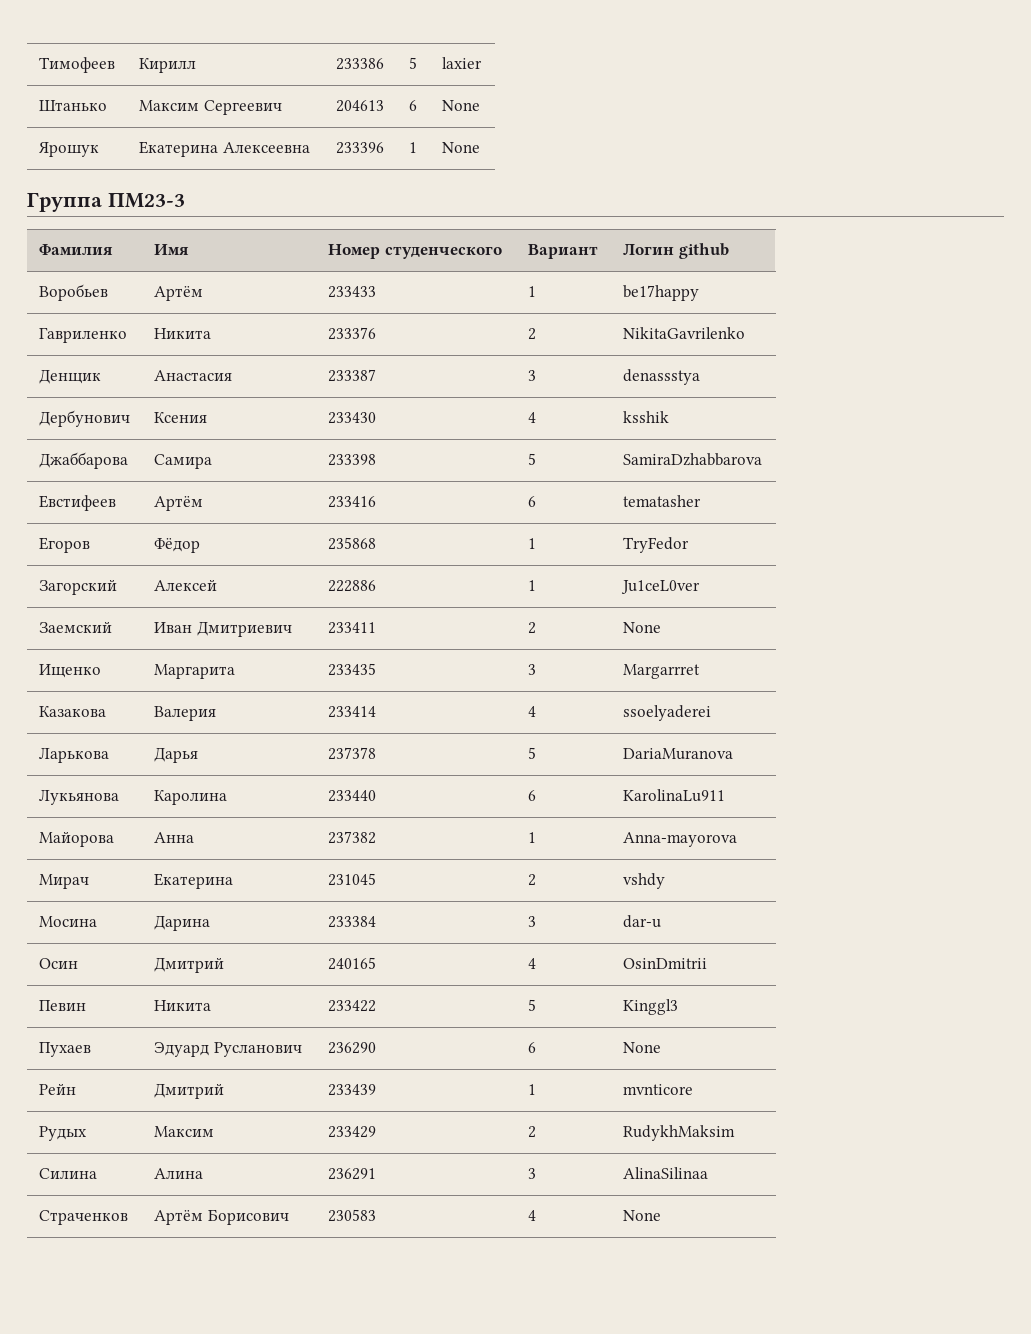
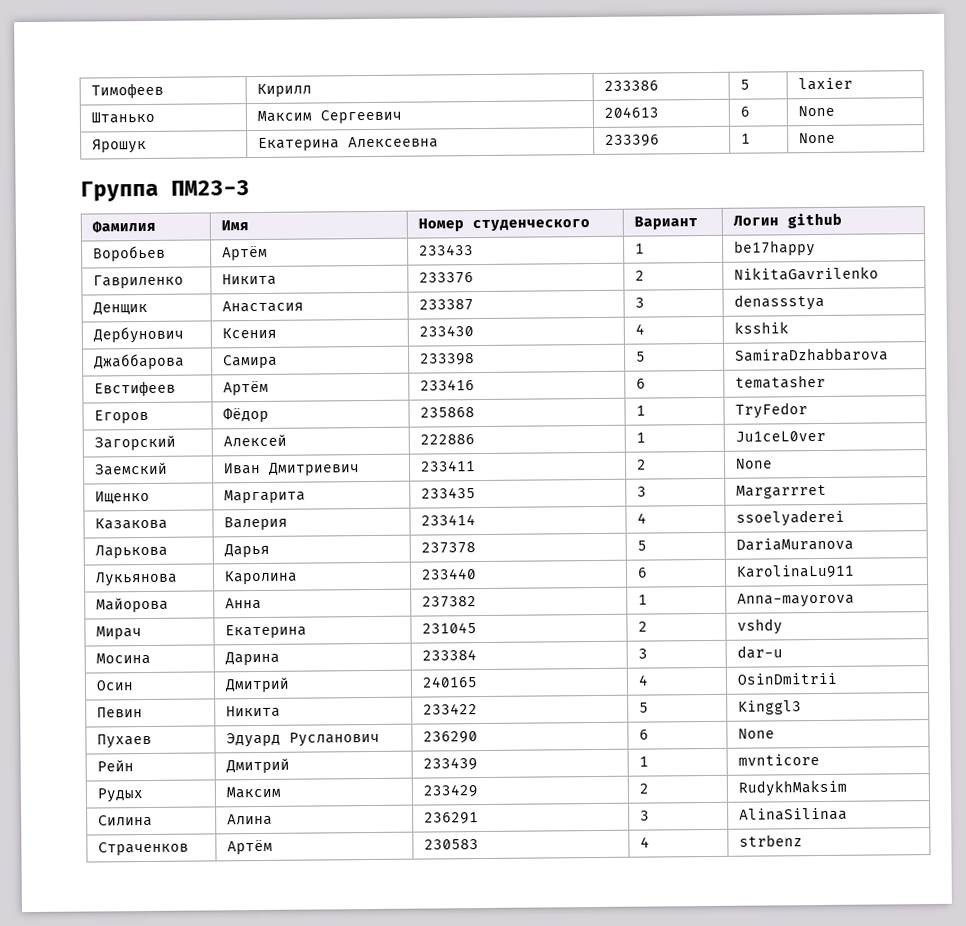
- Страченков | Артём Борисович | 230583 | 4 | None
+ Страченков | Артём | 230583 | 4 | strbenz

